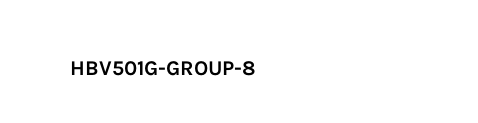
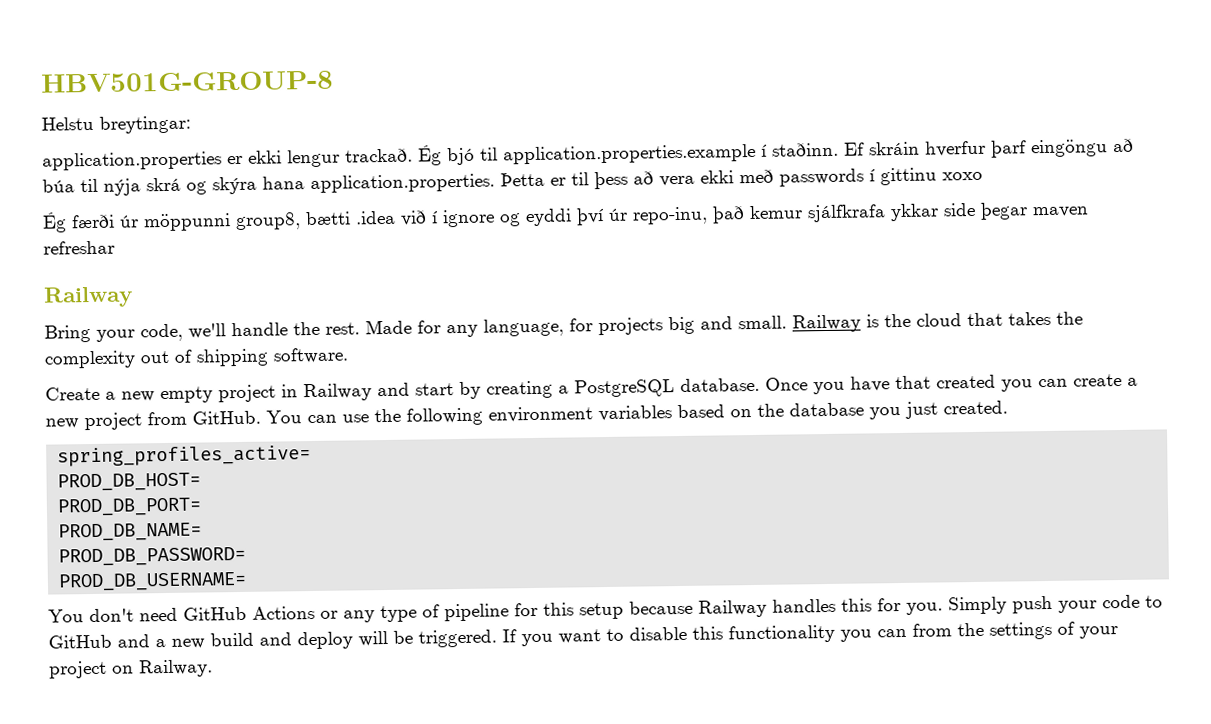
+ Helstu breytingar:
+ application.properties er ekki lengur trackað. Ég bjó til application.properties.example í staðinn. Ef skráin hverfur þarf eingöngu að búa til nýja skrá og skýra hana application.properties. Þetta er til þess að vera ekki með passwords í gittinu xoxo
+ Ég færði úr möppunni group8, bætti .idea við í ignore og eyddi því úr repo-inu, það kemur sjálfkrafa ykkar side þegar maven refreshar
+ Railway
+ Bring your code, we'll handle the rest. Made for any language, for projects big and small. Railway is the cloud that takes the complexity out of shipping software.
+ Create a new empty project in Railway and start by creating a PostgreSQL database. Once you have that created you can create a new project from GitHub. You can use the following environment variables based on the database you just created.
+ spring_profiles_active=
+ PROD_DB_HOST=
+ PROD_DB_PORT=
+ PROD_DB_NAME=
+ PROD_DB_PASSWORD=
+ PROD_DB_USERNAME=
+ You don't need GitHub Actions or any type of pipeline for this setup because Railway handles this for you. Simply push your code to GitHub and a new build and deploy will be triggered. If you want to disable this functionality you can from the settings of your project on Railway.

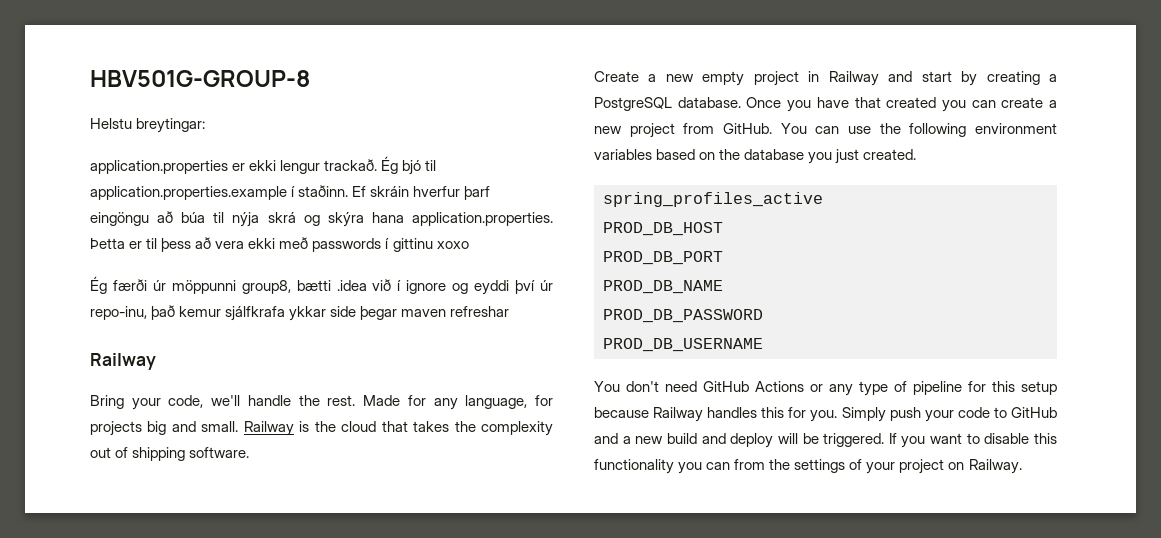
- spring_profiles_active=
- PROD_DB_HOST=
- PROD_DB_PORT=
- PROD_DB_NAME=
- PROD_DB_PASSWORD=
- PROD_DB_USERNAME=
+ spring_profiles_active
+ PROD_DB_HOST
+ PROD_DB_PORT
+ PROD_DB_NAME
+ PROD_DB_PASSWORD
+ PROD_DB_USERNAME

